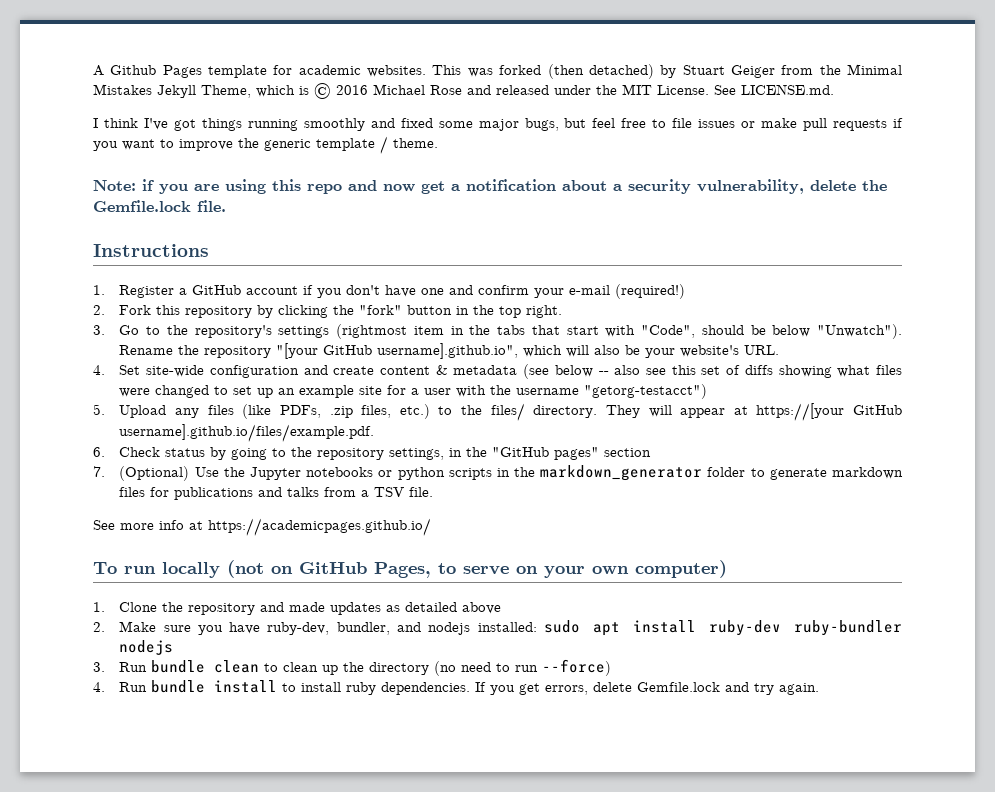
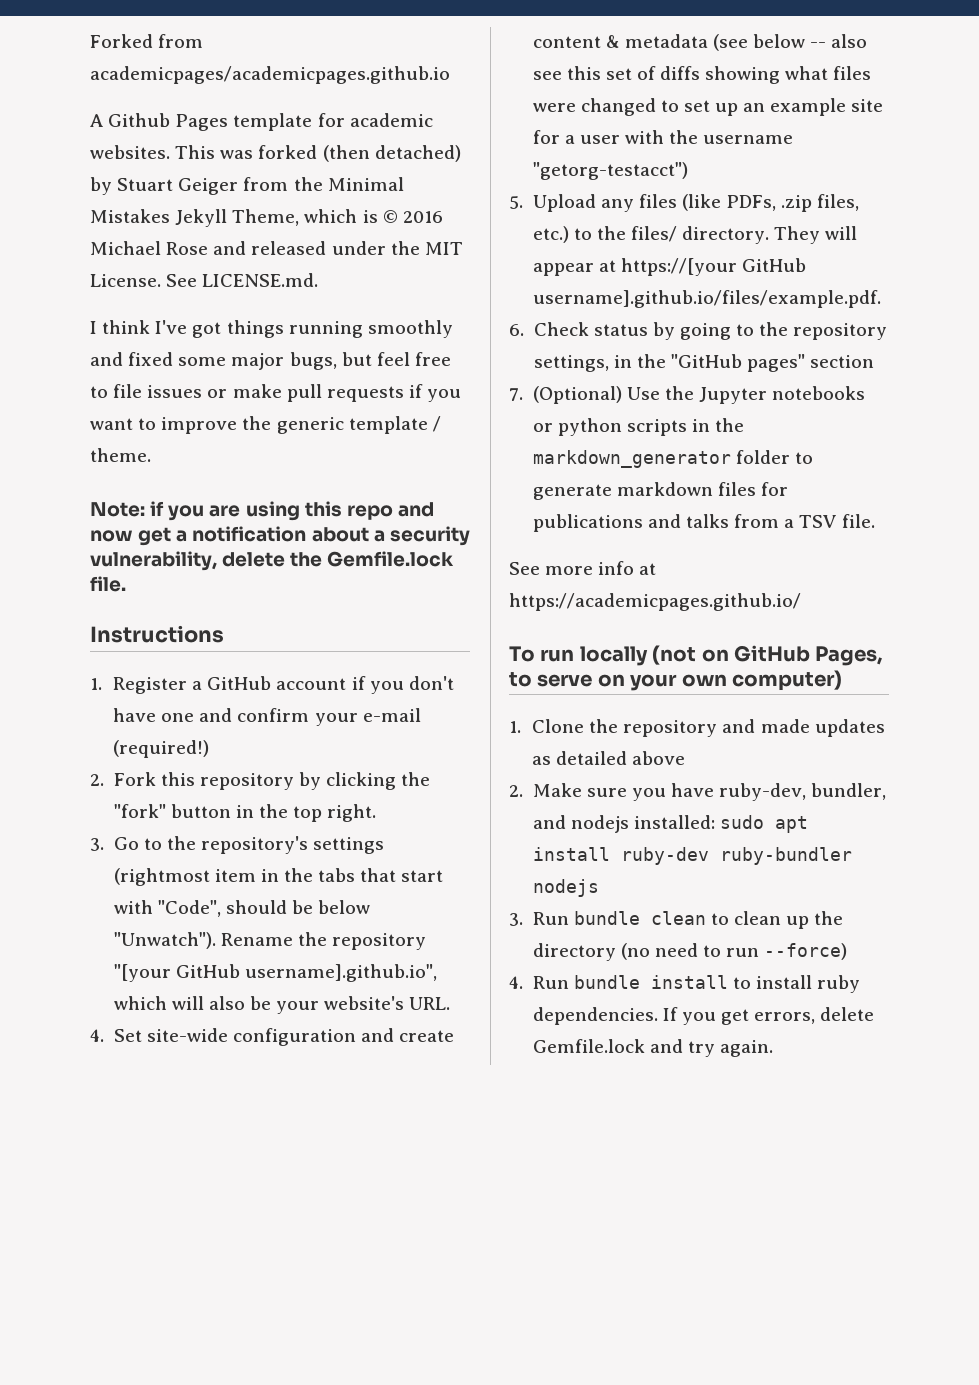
+ Forked from academicpages/academicpages.github.io

